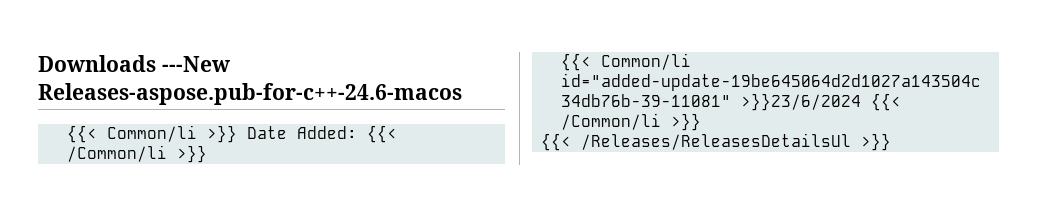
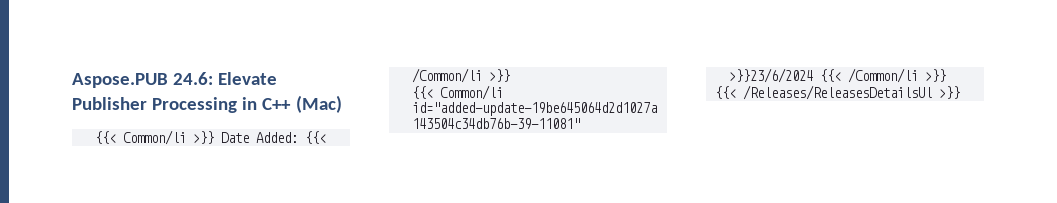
- Downloads ---New Releases-aspose.pub-for-c++-24.6-macos
+ Aspose.PUB 24.6: Elevate Publisher Processing in C++ (Mac)

